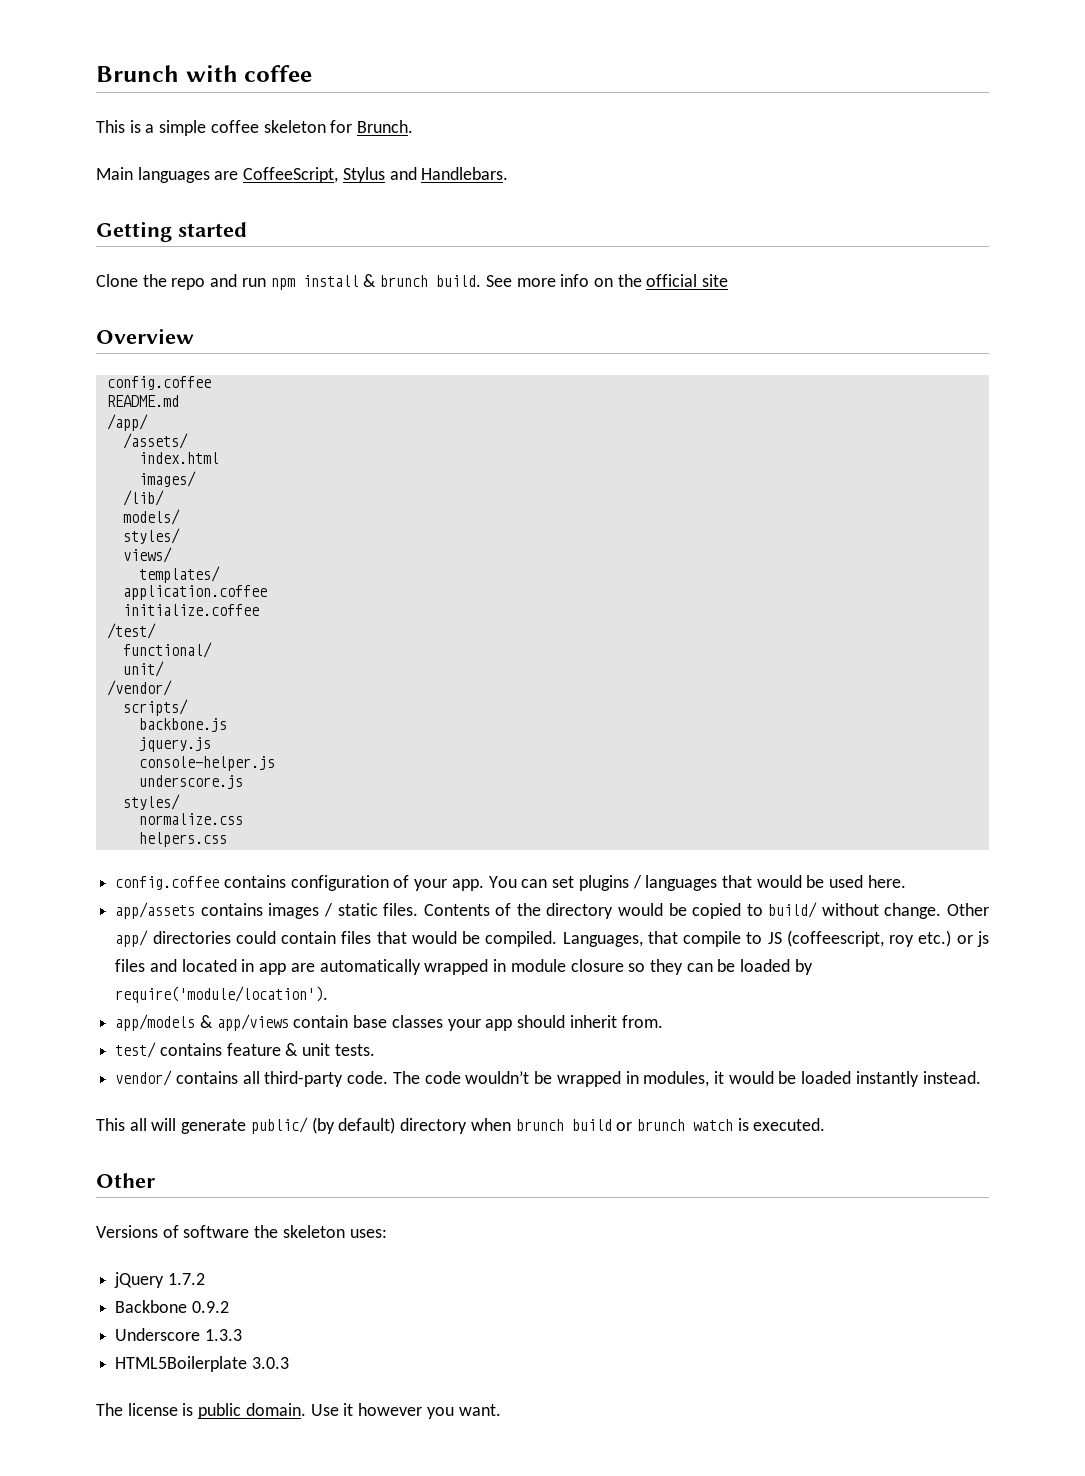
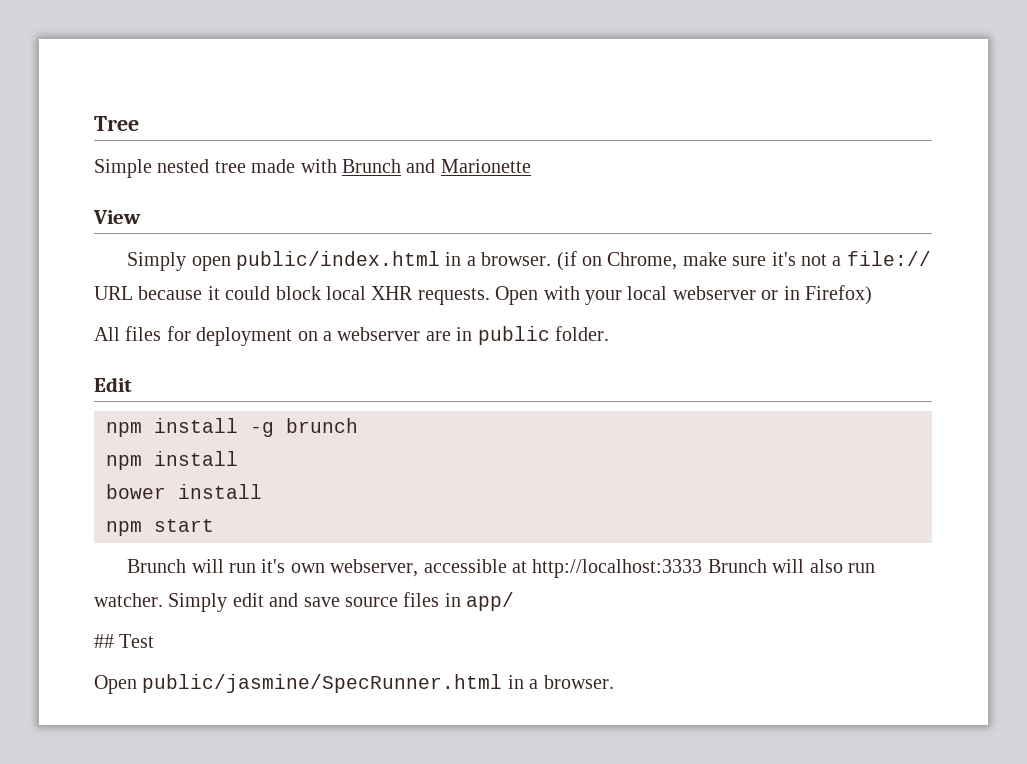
- Brunch with coffee
- This is a simple coffee skeleton for Brunch.
- Main languages are CoffeeScript, Stylus and Handlebars.
- Getting started
- Clone the repo and run npm install & brunch build. See more info on the official site
- Overview
- config.coffee
- README.md
- /app/
- /assets/
- index.html
- images/
- /lib/
- models/
- styles/
- views/
- templates/
- application.coffee
- initialize.coffee
- /test/
- functional/
- unit/
- /vendor/
- scripts/
- backbone.js
- jquery.js
- console-helper.js
- underscore.js
- styles/
- normalize.css
- helpers.css
- config.coffee contains configuration of your app. You can set plugins / languages that would be used here.
- app/assets contains images / static files. Contents of the directory would be copied to build/ without change. Other app/ directories could contain files that would be compiled. Languages, that compile to JS (coffeescript, roy etc.) or js files and located in app are automatically wrapped in module closure so they can be loaded by require('module/location').
- app/models & app/views contain base classes your app should inherit from.
- test/ contains feature & unit tests.
- vendor/ contains all third-party code. The code wouldn’t be wrapped in modules, it would be loaded instantly instead.
- This all will generate public/ (by default) directory when brunch build or brunch watch is executed.
- Other
- Versions of software the skeleton uses:
- jQuery 1.7.2
- Backbone 0.9.2
- Underscore 1.3.3
- HTML5Boilerplate 3.0.3
- The license is public domain. Use it however you want.
+ Tree
+ Simple nested tree made with Brunch and Marionette
+ View
+ Simply open public/index.html in a browser. (if on Chrome, make sure it's not a file:// URL because it could block local XHR requests. Open with your local webserver or in Firefox)
+ All files for deployment on a webserver are in public folder.
+ Edit
+ npm install -g brunch
+ npm install
+ bower install
+ npm start
+ Brunch will run it's own webserver, accessible at http://localhost:3333 Brunch will also run watcher. Simply edit and save source files in app/
+ ## Test
+ Open public/jasmine/SpecRunner.html in a browser.

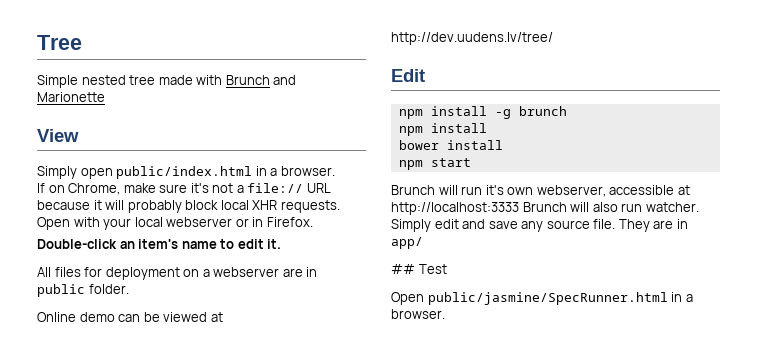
- Simply open public/index.html in a browser. (if on Chrome, make sure it's not a file:// URL because it could block local XHR requests.
+ Simply open public/index.html in a browser.
+ If on Chrome, make sure it's not a file:// URL because it will probably block local XHR requests.
- Open with your local webserver or in Firefox)
+ Open with your local webserver or in Firefox.
+ Double-click an item's name to edit it.
+ Online demo can be viewed at http://dev.uudens.lv/tree/
- Simply edit and save source files in app/
+ Simply edit and save any source file. They are in app/

